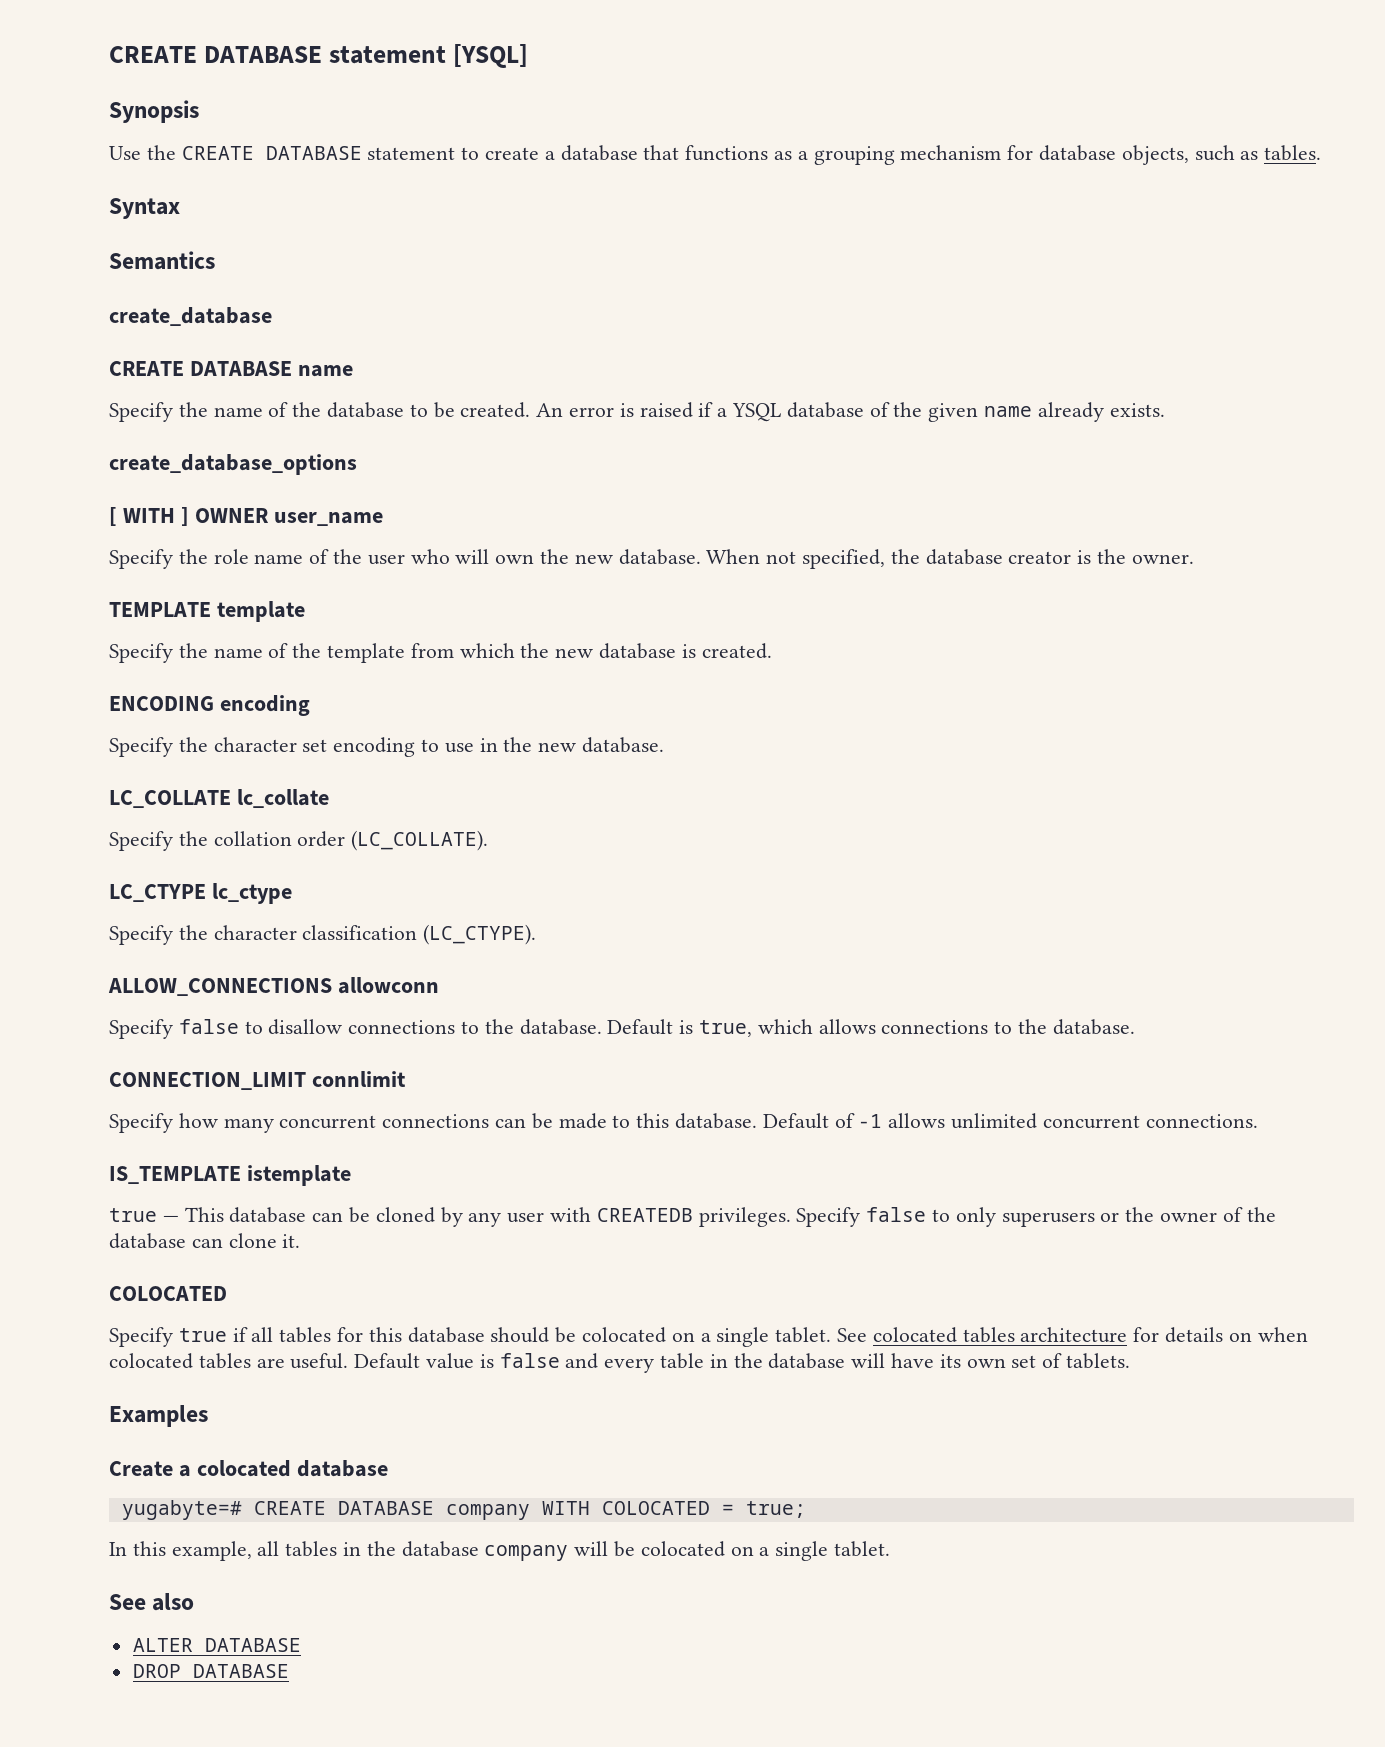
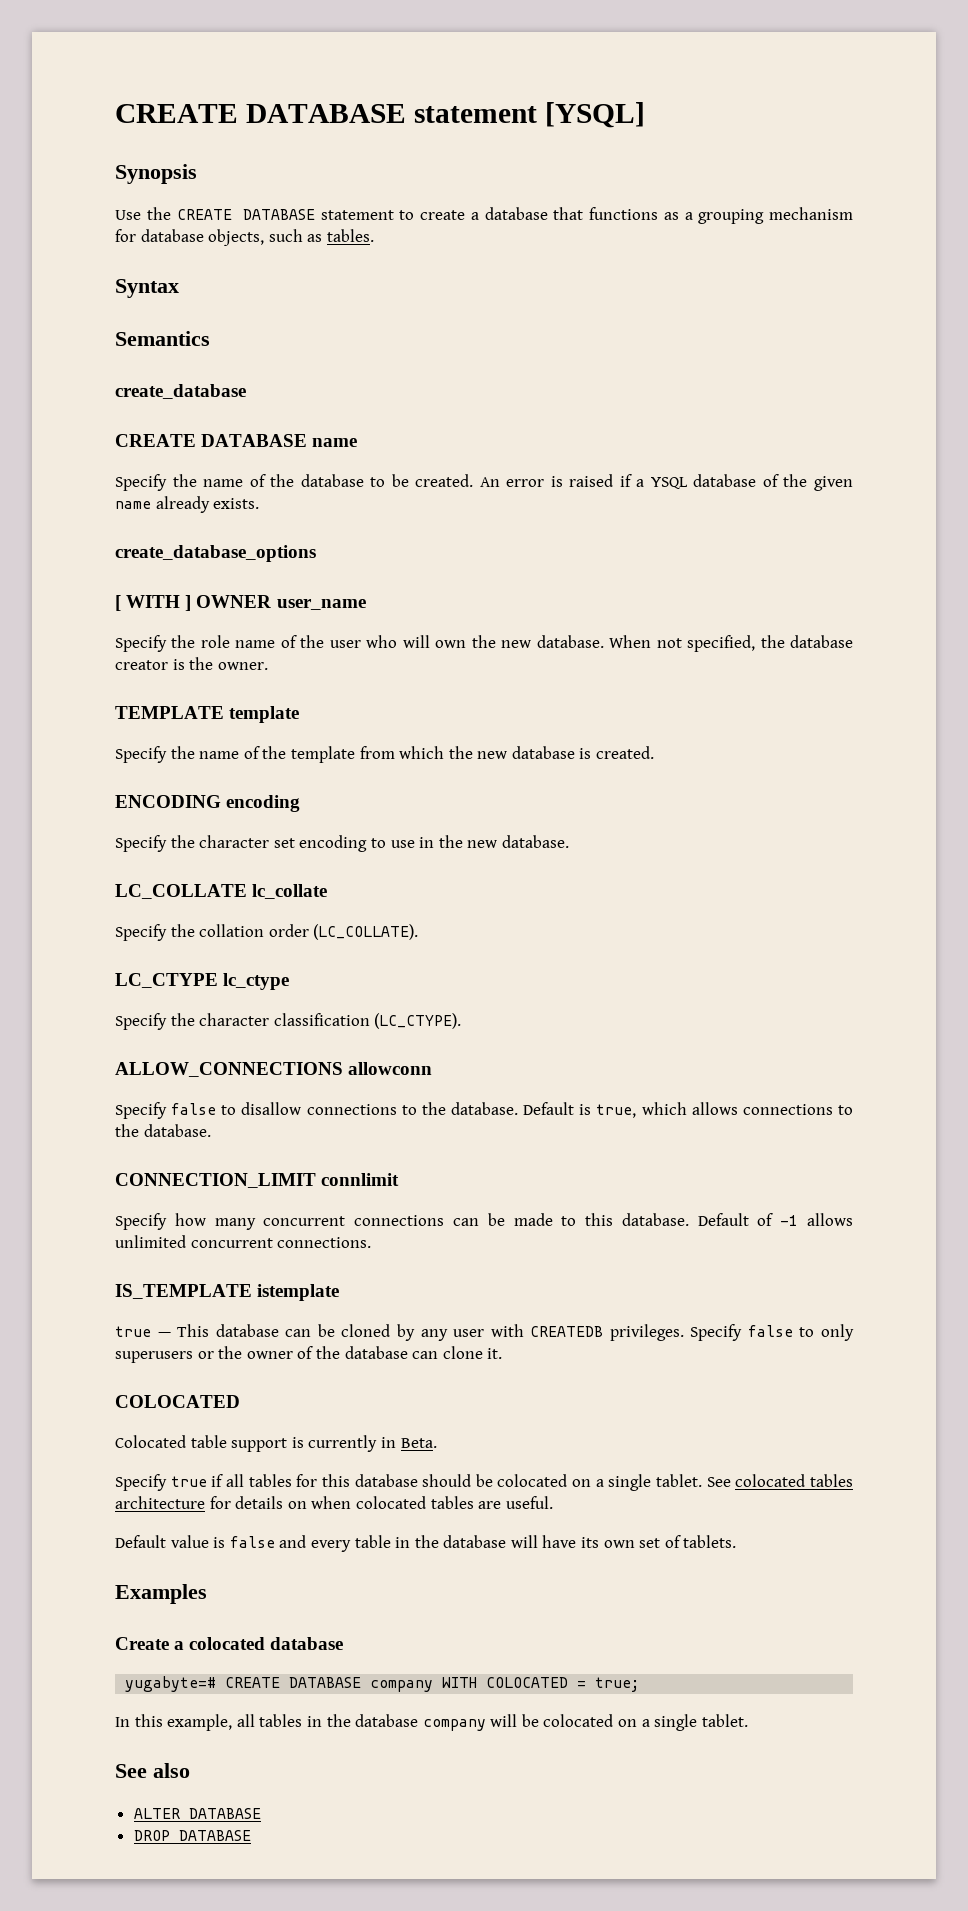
+ Colocated table support is currently in Beta.
- See colocated tables architecture for details on when colocated tables are useful. Default value is false and every table in the database will have its own set of tablets.
+ See colocated tables architecture for details on when colocated tables are useful.
+ Default value is false and every table in the database will have its own set of tablets.

